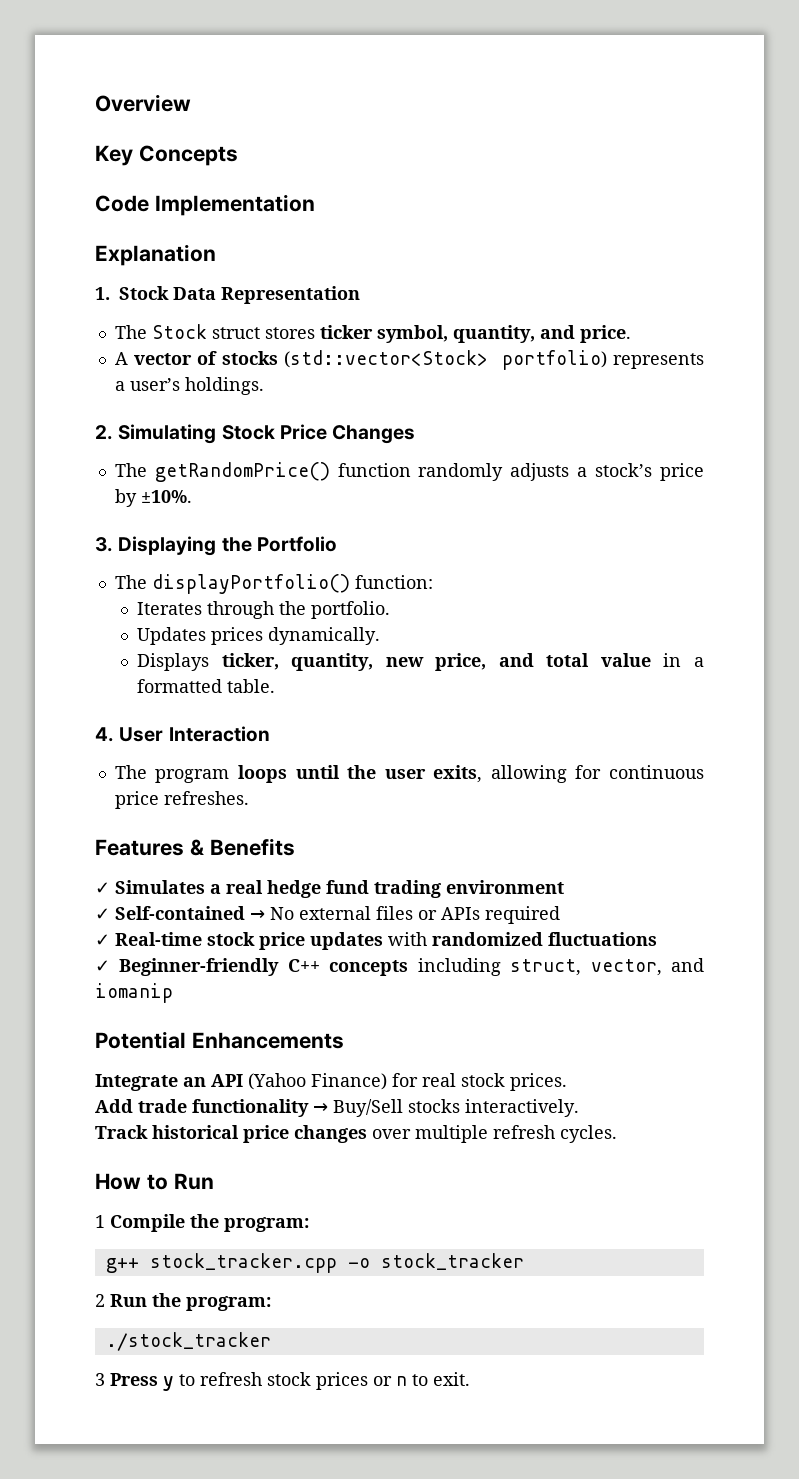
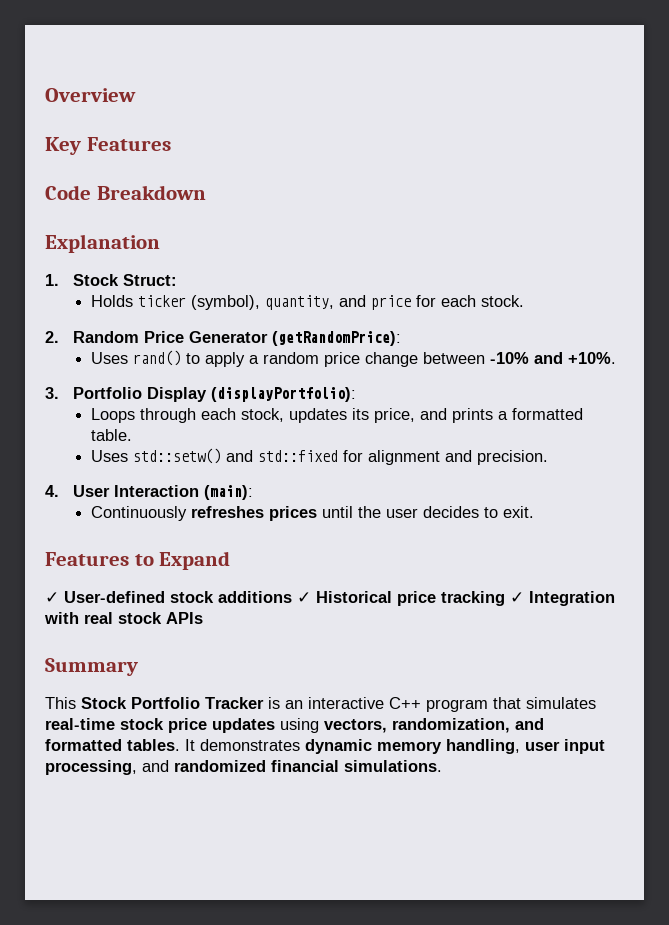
- Key Concepts
+ Key Features
- Code Implementation
+ Code Breakdown
- 1. Stock Data Representation
- The Stock struct stores ticker symbol, quantity, and price.
- A vector of stocks (std::vector<Stock> portfolio) represents a user’s holdings.
- 2. Simulating Stock Price Changes
- The getRandomPrice() function randomly adjusts a stock’s price by ±10%.
- 3. Displaying the Portfolio
- The displayPortfolio() function:
- Iterates through the portfolio.
- Updates prices dynamically.
- Displays ticker, quantity, new price, and total value in a formatted table.
- 4. User Interaction
- The program loops until the user exits, allowing for continuous price refreshes.
- Features & Benefits
- ✓ Simulates a real hedge fund trading environment
- ✓ Self-contained → No external files or APIs required
- ✓ Real-time stock price updates with randomized fluctuations
- ✓ Beginner-friendly C++ concepts including struct, vector, and iomanip
- Potential Enhancements
- Integrate an API (Yahoo Finance) for real stock prices.
- Add trade functionality → Buy/Sell stocks interactively.
- Track historical price changes over multiple refresh cycles.
- How to Run
- 1 Compile the program:
- g++ stock_tracker.cpp -o stock_tracker
- 2 Run the program:
- ./stock_tracker
- 3 Press y to refresh stock prices or n to exit.
+ 1. Stock Struct:
+ Holds ticker (symbol), quantity, and price for each stock.
+ 2. Random Price Generator (getRandomPrice):
+ Uses rand() to apply a random price change between -10% and +10%.
+ 3. Portfolio Display (displayPortfolio):
+ Loops through each stock, updates its price, and prints a formatted table.
+ Uses std::setw() and std::fixed for alignment and precision.
+ 4. User Interaction (main):
+ Continuously refreshes prices until the user decides to exit.
+ Features to Expand
+ ✓ User-defined stock additions ✓ Historical price tracking ✓ Integration with real stock APIs
+ Summary
+ This Stock Portfolio Tracker is an interactive C++ program that simulates real-time stock price updates using vectors, randomization, and formatted tables. It demonstrates dynamic memory handling, user input processing, and randomized financial simulations.

